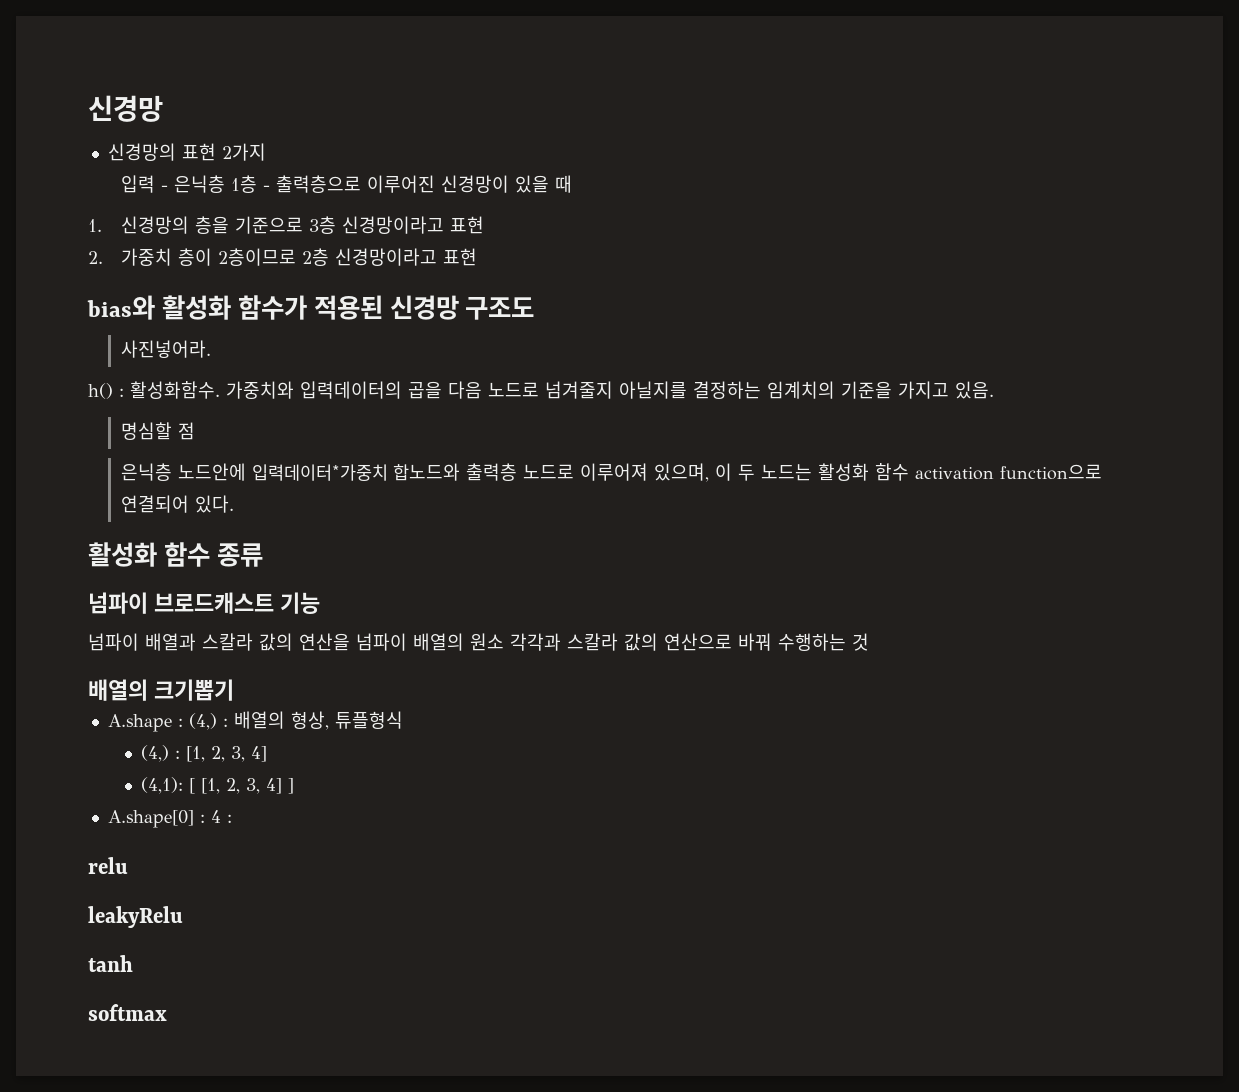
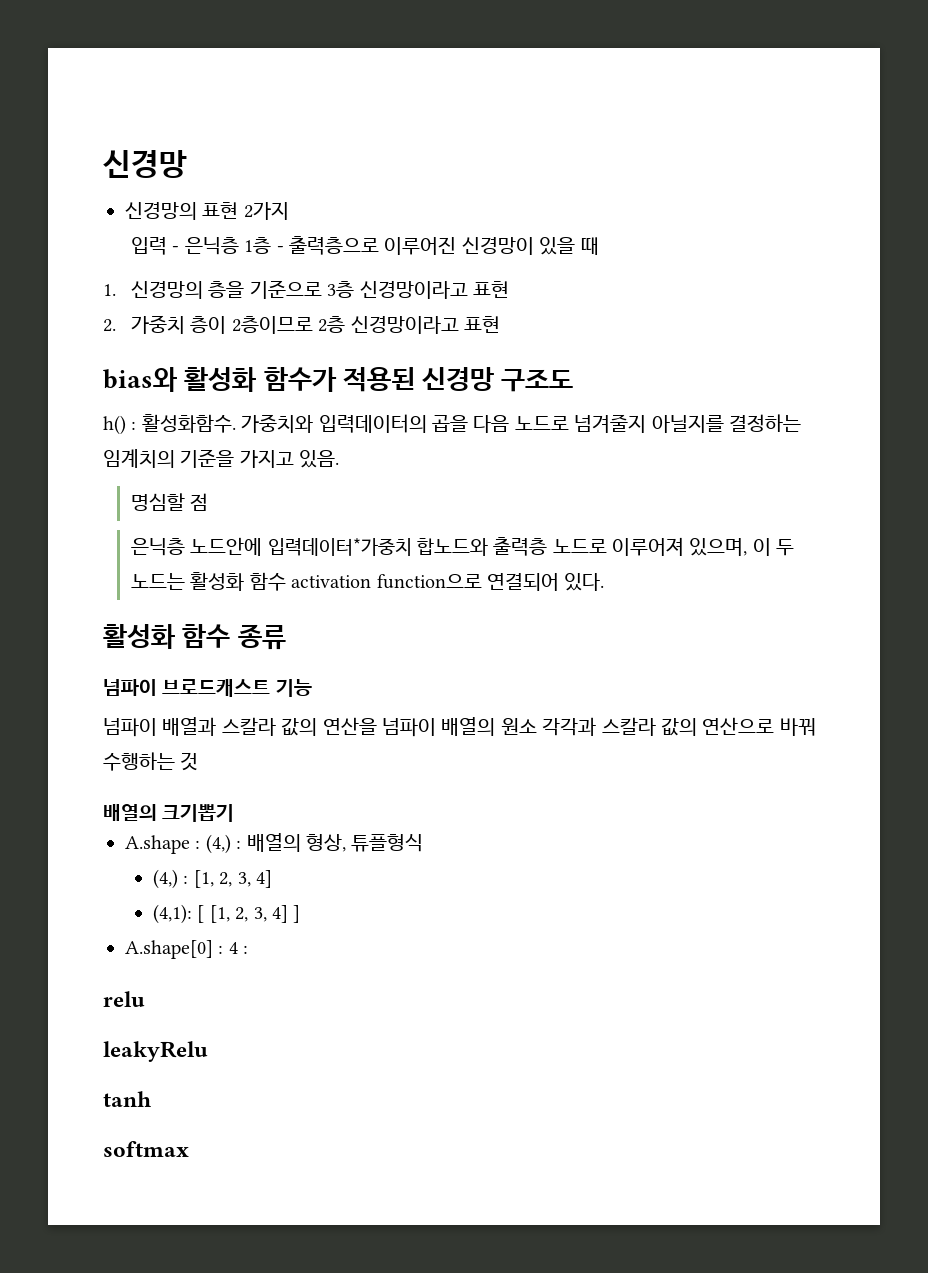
- 사진넣어라.

